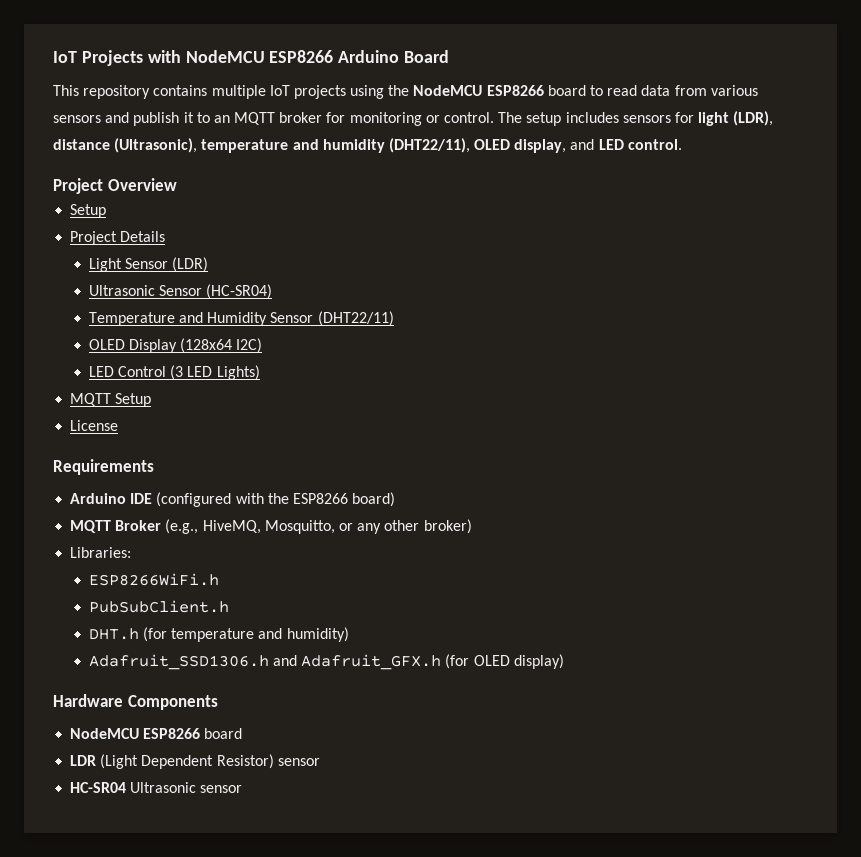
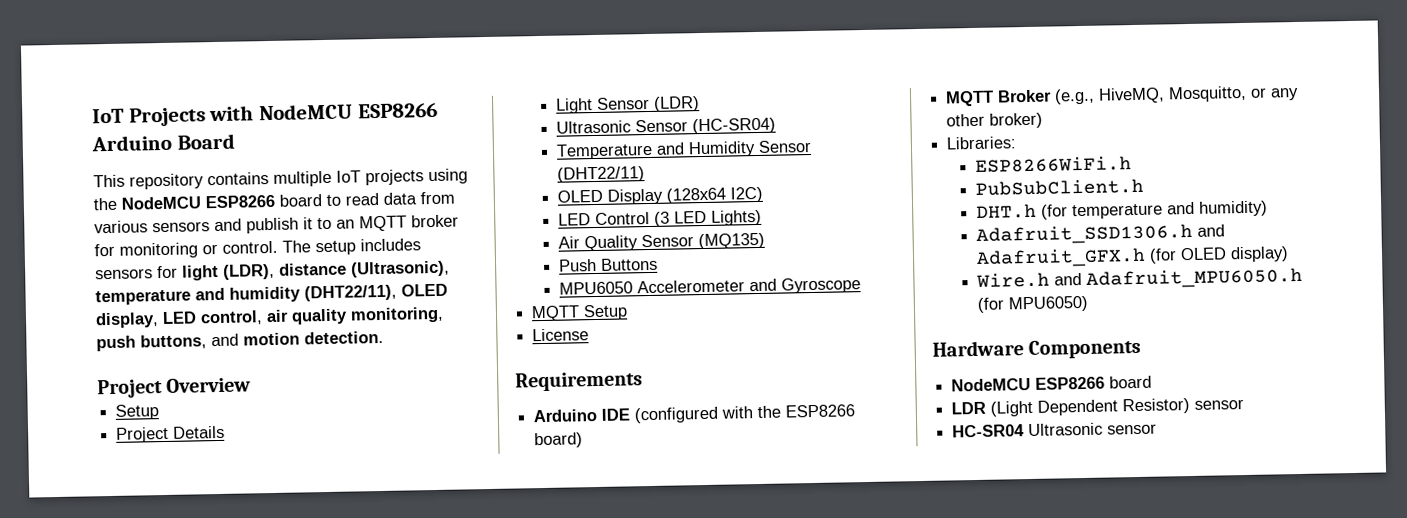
- The setup includes sensors for light (LDR), distance (Ultrasonic), temperature and humidity (DHT22/11), OLED display, and LED control.
+ The setup includes sensors for light (LDR), distance (Ultrasonic), temperature and humidity (DHT22/11), OLED display, LED control, air quality monitoring, push buttons, and motion detection.
+ Air Quality Sensor (MQ135)
+ Push Buttons
+ MPU6050 Accelerometer and Gyroscope
+ Wire.h and Adafruit_MPU6050.h (for MPU6050)

